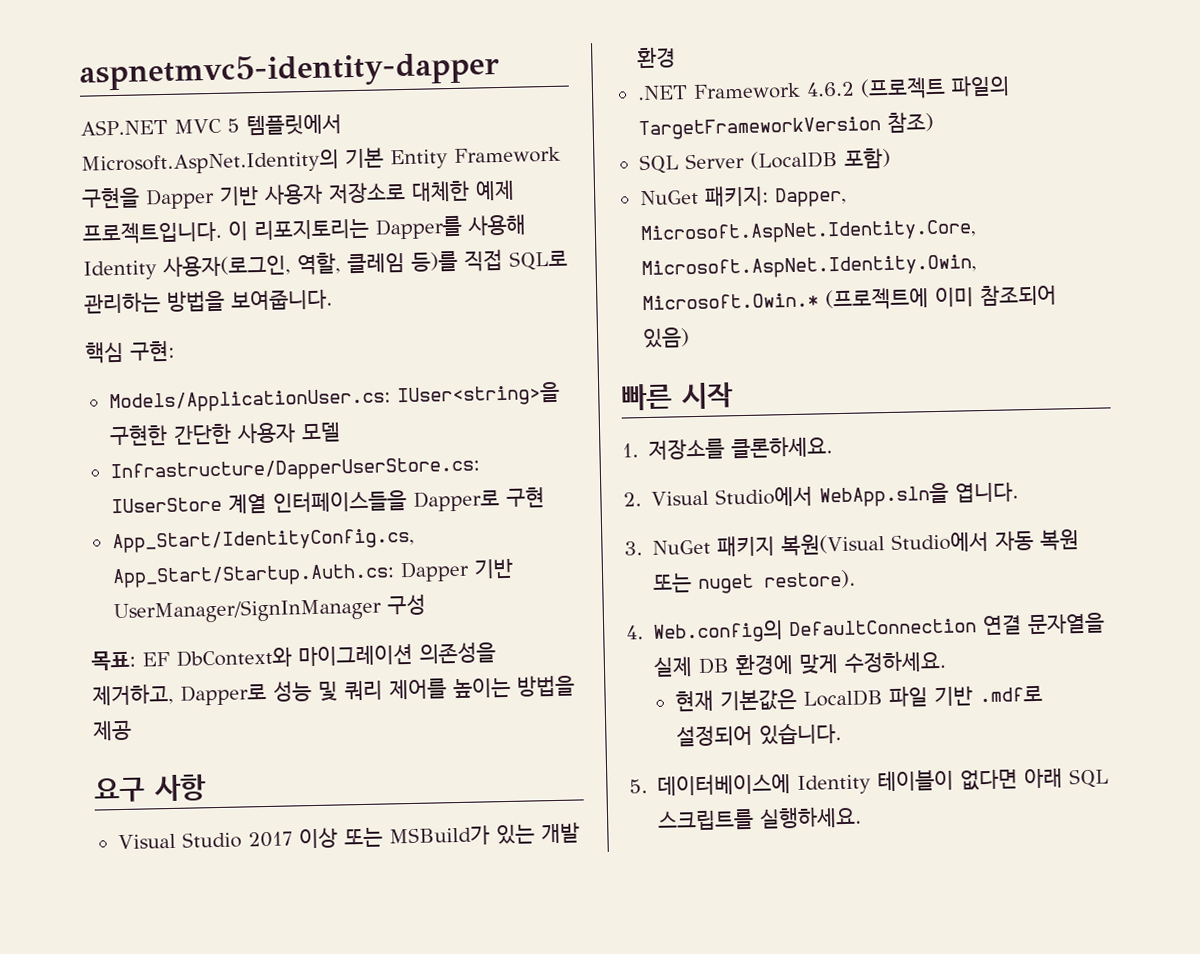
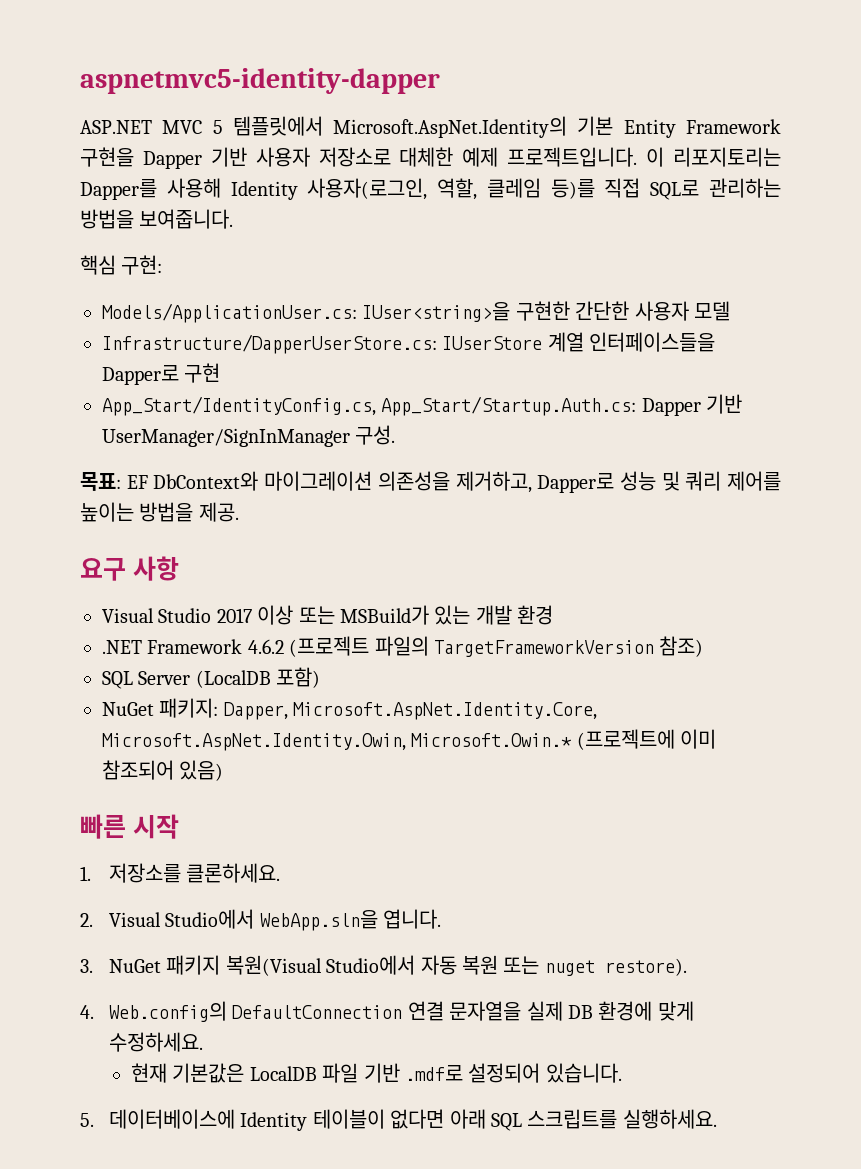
- App_Start/IdentityConfig.cs, App_Start/Startup.Auth.cs: Dapper 기반 UserManager/SignInManager 구성
+ App_Start/IdentityConfig.cs, App_Start/Startup.Auth.cs: Dapper 기반 UserManager/SignInManager 구성.
- 목표: EF DbContext와 마이그레이션 의존성을 제거하고, Dapper로 성능 및 쿼리 제어를 높이는 방법을 제공
+ 목표: EF DbContext와 마이그레이션 의존성을 제거하고, Dapper로 성능 및 쿼리 제어를 높이는 방법을 제공.

